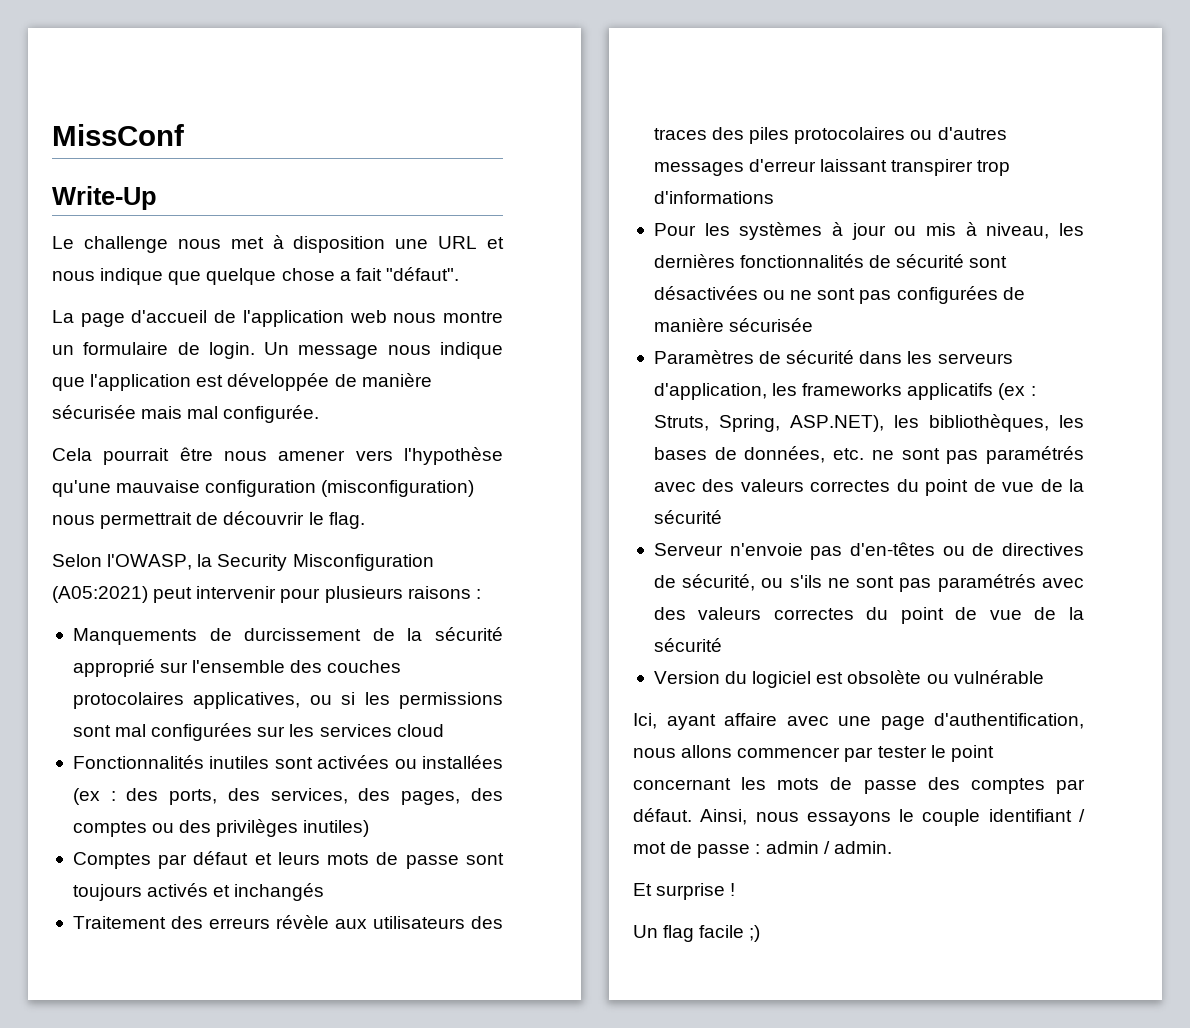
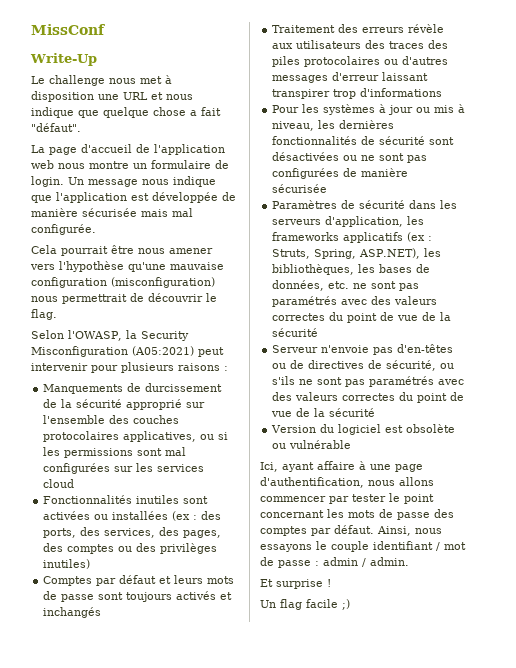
- Ici, ayant affaire avec une page d'authentification, nous allons commencer par tester le point concernant les mots de passe des comptes par défaut.
+ Ici, ayant affaire à une page d'authentification, nous allons commencer par tester le point concernant les mots de passe des comptes par défaut.

